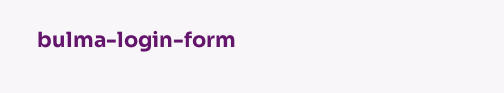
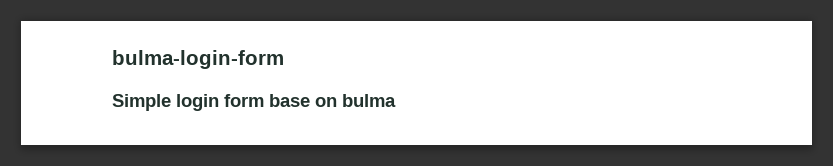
+ Simple login form base on bulma

